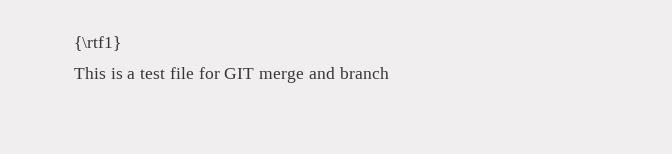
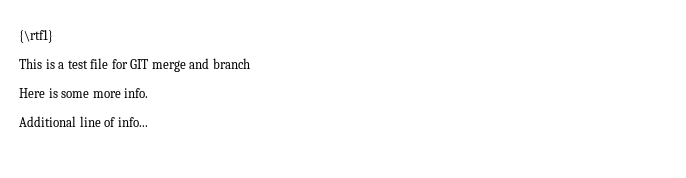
+ Here is some more info.
+ Additional line of info...

